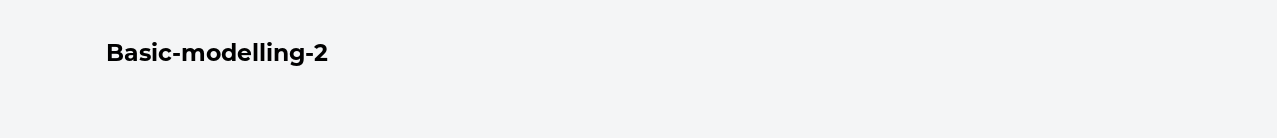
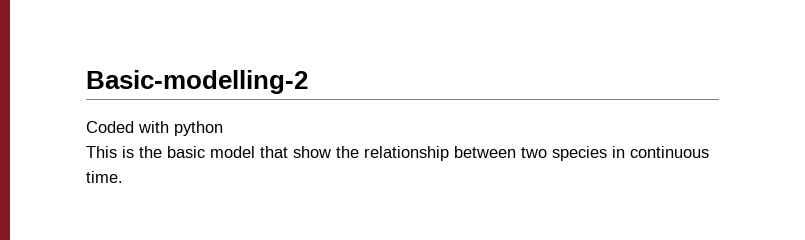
+ Coded with python
+ This is the basic model that show the relationship between two species in continuous time.

